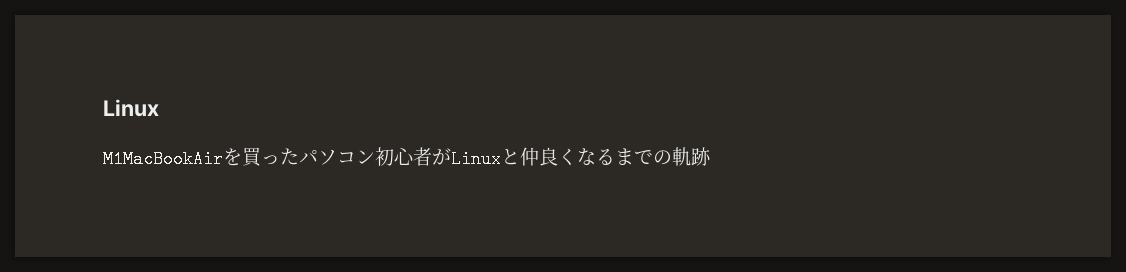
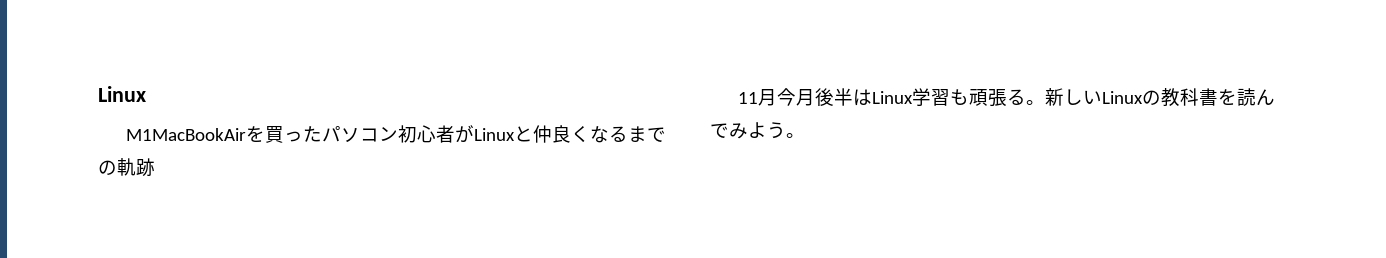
+ 11月今月後半はLinux学習も頑張る。新しいLinuxの教科書を読んでみよう。

